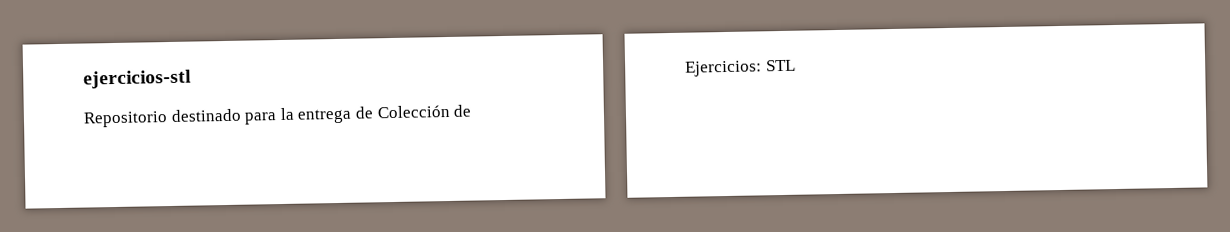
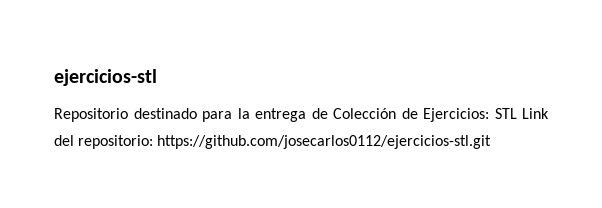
- Repositorio destinado para la entrega de Colección de Ejercicios: STL
+ Repositorio destinado para la entrega de Colección de Ejercicios: STL Link del repositorio: https://github.com/josecarlos0112/ejercicios-stl.git

